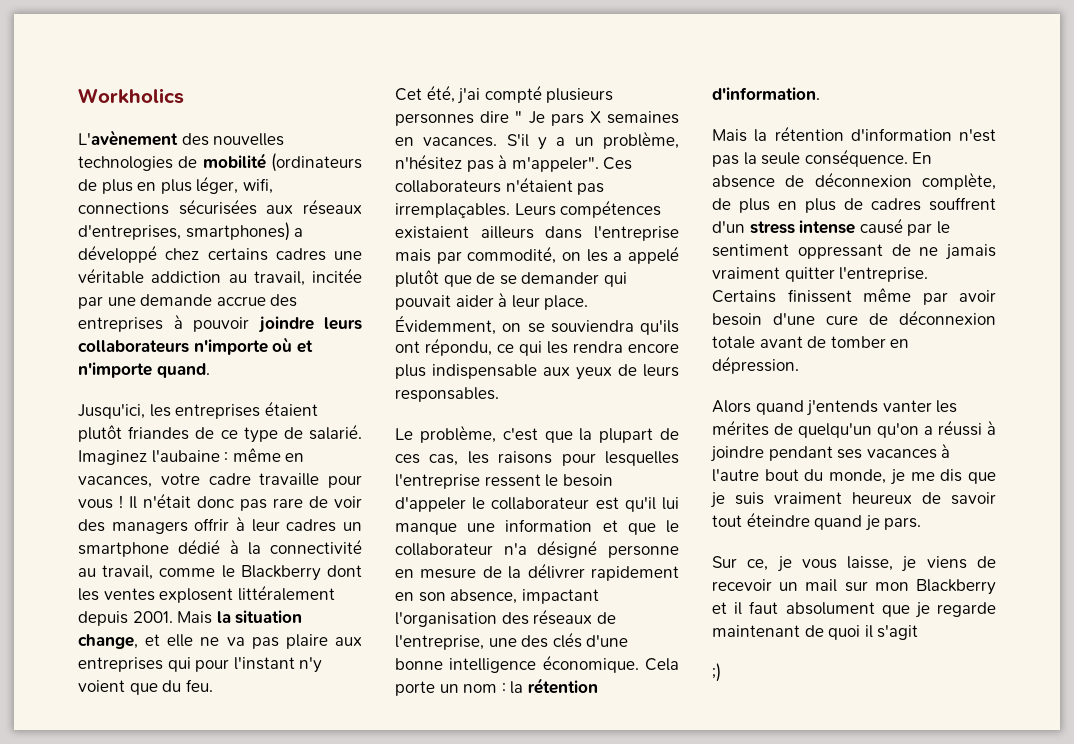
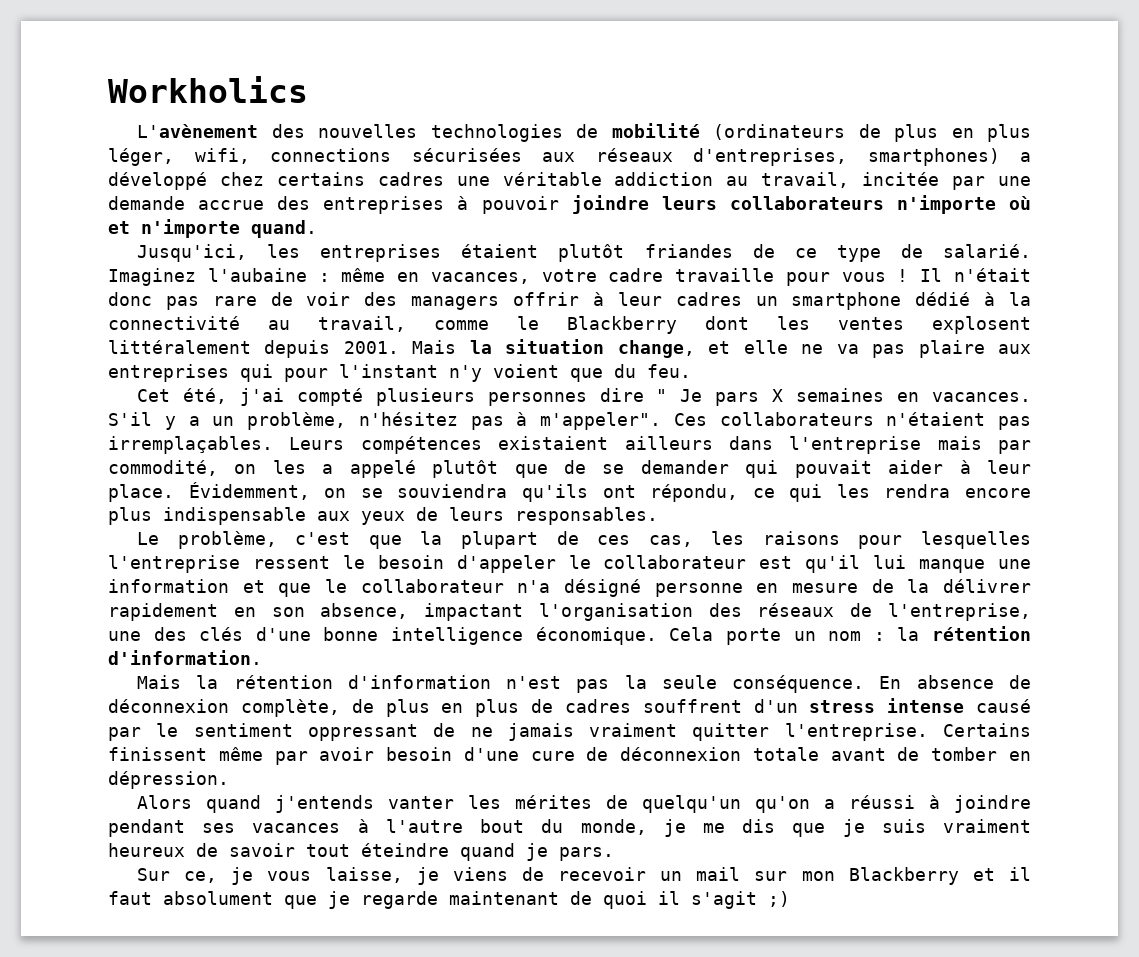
- Sur ce, je vous laisse, je viens de recevoir un mail sur mon Blackberry et il faut absolument que je regarde maintenant de quoi il s'agit
- ;)
+ Sur ce, je vous laisse, je viens de recevoir un mail sur mon Blackberry et il faut absolument que je regarde maintenant de quoi il s'agit ;)

